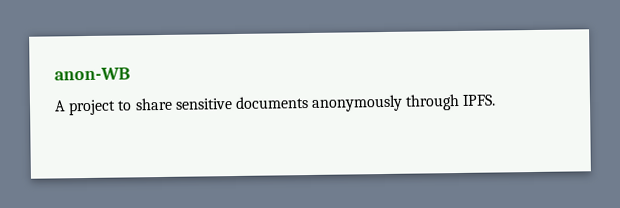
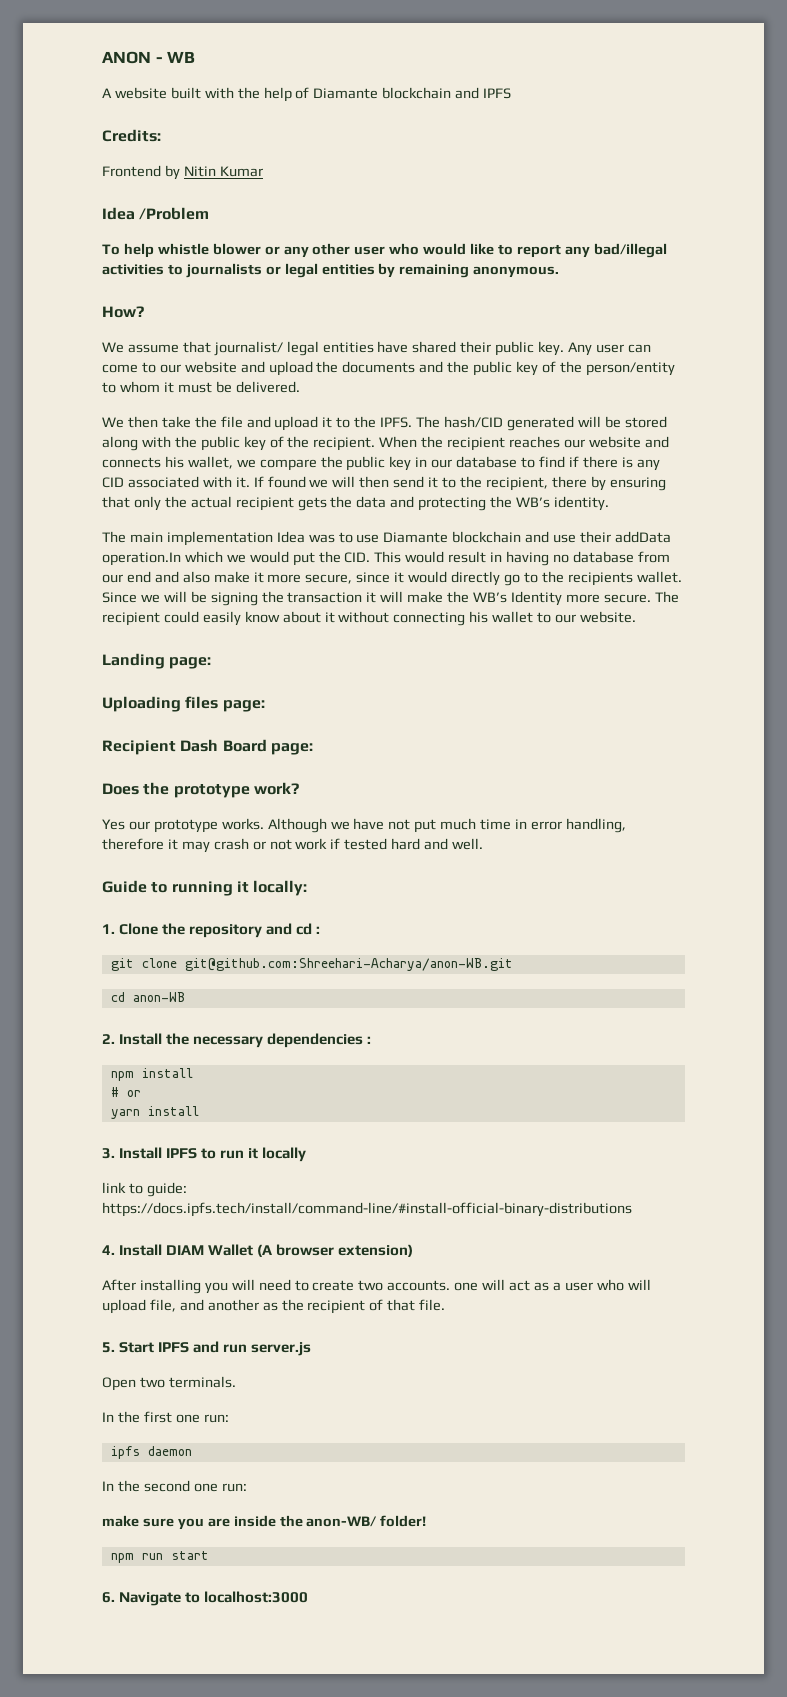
- anon-WB
- A project to share sensitive documents anonymously through IPFS.
+ ANON - WB
+ A website built with the help of Diamante blockchain and IPFS
+ Credits:
+ Frontend by Nitin Kumar
+ Idea /Problem
+ To help whistle blower or any other user who would like to report any bad/illegal activities to journalists or legal entities by remaining anonymous.
+ How?
+ We assume that journalist/ legal entities have shared their public key. Any user can come to our website and upload the documents and the public key of the person/entity to whom it must be delivered.
+ We then take the file and upload it to the IPFS. The hash/CID generated will be stored along with the public key of the recipient. When the recipient reaches our website and connects his wallet, we compare the public key in our database to find if there is any CID associated with it. If found we will then send it to the recipient, there by ensuring that only the actual recipient gets the data and protecting the WB’s identity.
+ The main implementation Idea was to use Diamante blockchain and use their addData operation.In which we would put the CID. This would result in having no database from our end and also make it more secure, since it would directly go to the recipients wallet. Since we will be signing the transaction it will make the WB’s Identity more secure. The recipient could easily know about it without connecting his wallet to our website.
+ Landing page:
+ Uploading files page:
+ Recipient Dash Board page:
+ Does the prototype work?
+ Yes our prototype works. Although we have not put much time in error handling, therefore it may crash or not work if tested hard and well.
+ Guide to running it locally:
+ 1. Clone the repository and cd :
+ git clone git@github.com:Shreehari-Acharya/anon-WB.git
+ cd anon-WB
+ 2. Install the necessary dependencies :
+ npm install
+ # or
+ yarn install
+ 3. Install IPFS to run it locally
+ link to guide: https://docs.ipfs.tech/install/command-line/#install-official-binary-distributions
+ 4. Install DIAM Wallet (A browser extension)
+ After installing you will need to create two accounts. one will act as a user who will upload file, and another as the recipient of that file.
+ 5. Start IPFS and run server.js
+ Open two terminals.
+ In the first one run:
+ ipfs daemon
+ In the second one run:
+ make sure you are inside the anon-WB/ folder!
+ npm run start
+ 6. Navigate to localhost:3000

